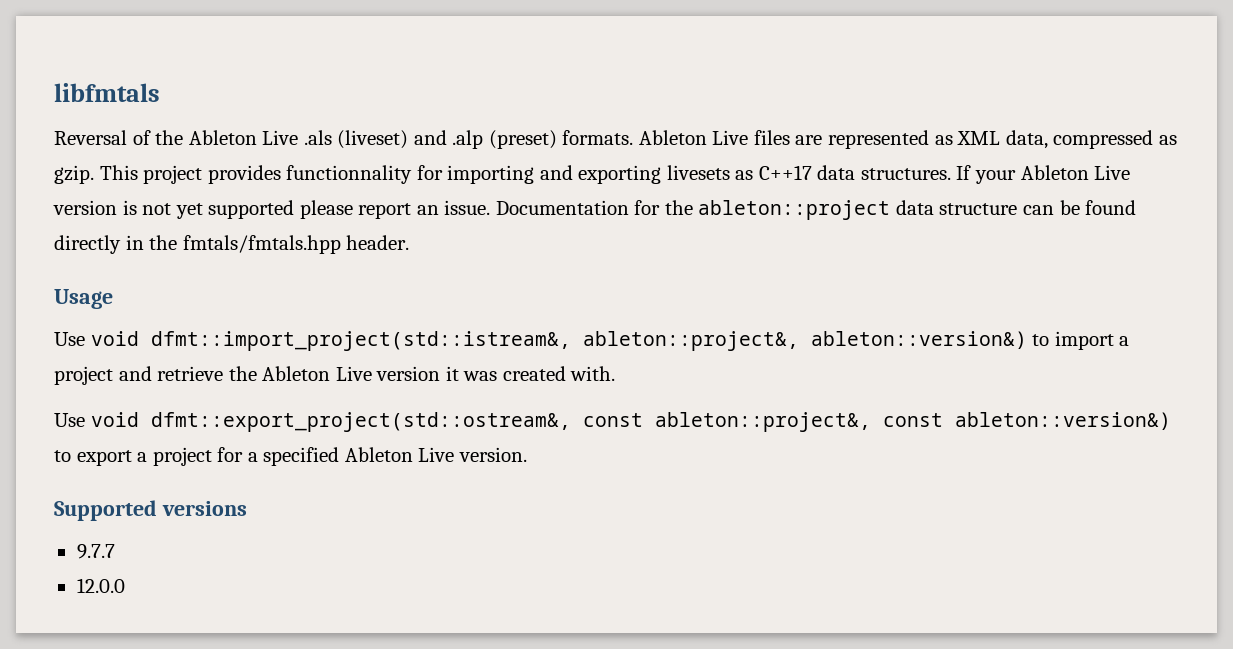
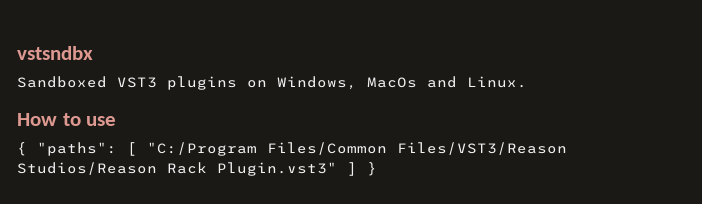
- libfmtals
- Reversal of the Ableton Live .als (liveset) and .alp (preset) formats. Ableton Live files are represented as XML data, compressed as gzip. This project provides functionnality for importing and exporting livesets as C++17 data structures. If your Ableton Live version is not yet supported please report an issue. Documentation for the ableton::project data structure can be found directly in the fmtals/fmtals.hpp header.
- Usage
- Use void dfmt::import_project(std::istream&, ableton::project&, ableton::version&) to import a project and retrieve the Ableton Live version it was created with.
- Use void dfmt::export_project(std::ostream&, const ableton::project&, const ableton::version&) to export a project for a specified Ableton Live version.
- Supported versions
- 9.7.7
- 12.0.0
+ vstsndbx
+ Sandboxed VST3 plugins on Windows, MacOs and Linux.
+ How to use
+ { "paths": [ "C:/Program Files/Common Files/VST3/Reason Studios/Reason Rack Plugin.vst3" ] }

